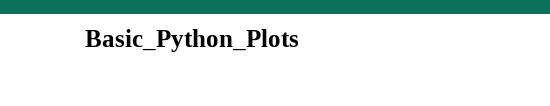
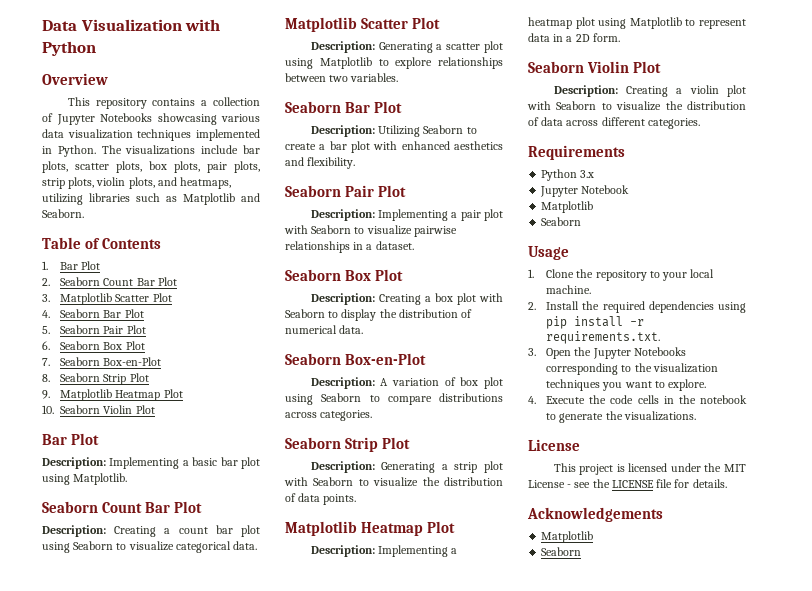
- Basic_Python_Plots
+ Data Visualization with Python
+ Overview
+ This repository contains a collection of Jupyter Notebooks showcasing various data visualization techniques implemented in Python. The visualizations include bar plots, scatter plots, box plots, pair plots, strip plots, violin plots, and heatmaps, utilizing libraries such as Matplotlib and Seaborn.
+ Table of Contents
+ 1. Bar Plot
+ 2. Seaborn Count Bar Plot
+ 3. Matplotlib Scatter Plot
+ 4. Seaborn Bar Plot
+ 5. Seaborn Pair Plot
+ 6. Seaborn Box Plot
+ 7. Seaborn Box-en-Plot
+ 8. Seaborn Strip Plot
+ 9. Matplotlib Heatmap Plot
+ 10. Seaborn Violin Plot
+ Bar Plot
+ Description: Implementing a basic bar plot using Matplotlib.
+ Seaborn Count Bar Plot
+ Description: Creating a count bar plot using Seaborn to visualize categorical data.
+ Matplotlib Scatter Plot
+ Description: Generating a scatter plot using Matplotlib to explore relationships between two variables.
+ Seaborn Bar Plot
+ Description: Utilizing Seaborn to create a bar plot with enhanced aesthetics and flexibility.
+ Seaborn Pair Plot
+ Description: Implementing a pair plot with Seaborn to visualize pairwise relationships in a dataset.
+ Seaborn Box Plot
+ Description: Creating a box plot with Seaborn to display the distribution of numerical data.
+ Seaborn Box-en-Plot
+ Description: A variation of box plot using Seaborn to compare distributions across categories.
+ Seaborn Strip Plot
+ Description: Generating a strip plot with Seaborn to visualize the distribution of data points.
+ Matplotlib Heatmap Plot
+ Description: Implementing a heatmap plot using Matplotlib to represent data in a 2D form.
+ Seaborn Violin Plot
+ Description: Creating a violin plot with Seaborn to visualize the distribution of data across different categories.
+ Requirements
+ Python 3.x
+ Jupyter Notebook
+ Matplotlib
+ Seaborn
+ Usage
+ 1. Clone the repository to your local machine.
+ 2. Install the required dependencies using pip install -r requirements.txt.
+ 3. Open the Jupyter Notebooks corresponding to the visualization techniques you want to explore.
+ 4. Execute the code cells in the notebook to generate the visualizations.
+ License
+ This project is licensed under the MIT License - see the LICENSE file for details.
+ Acknowledgements
+ Matplotlib
+ Seaborn

